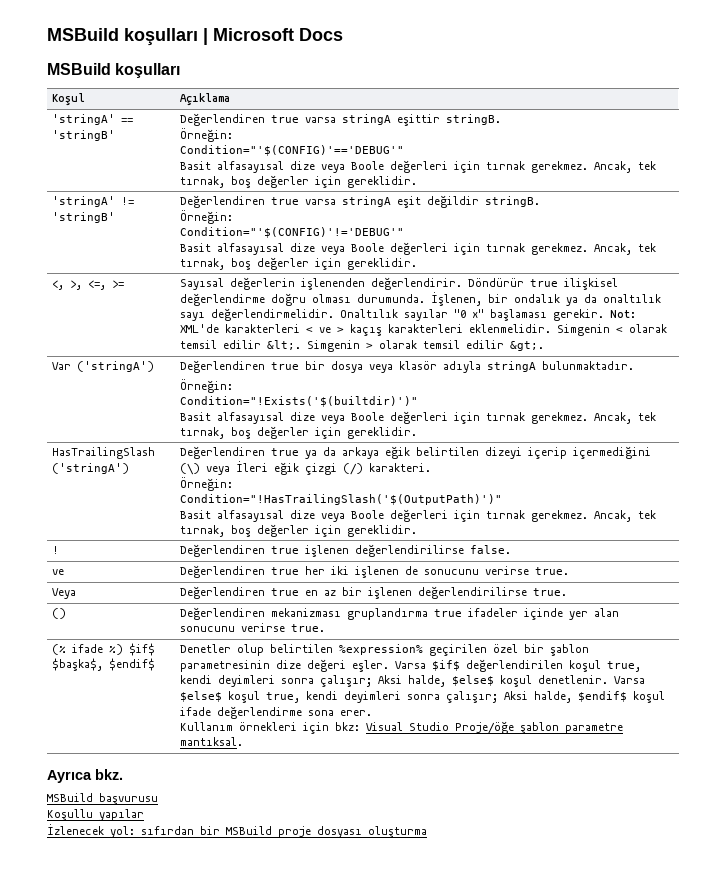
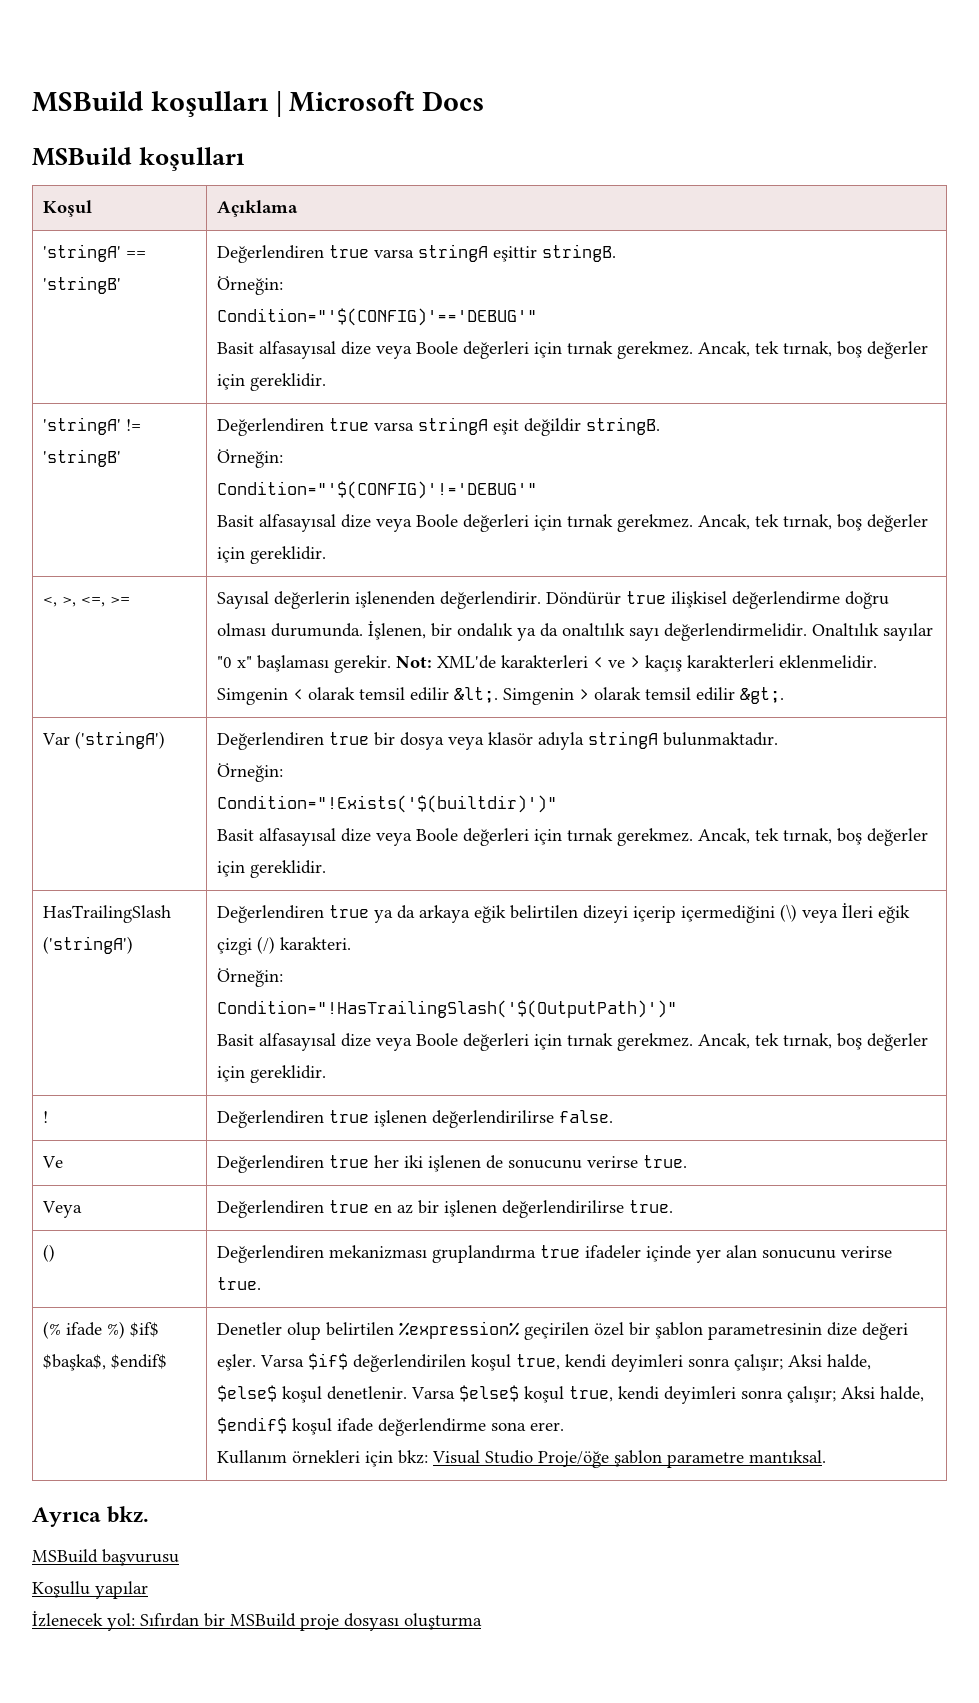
- ve | Değerlendiren true her iki işlenen de sonucunu verirse true.
+ Ve | Değerlendiren true her iki işlenen de sonucunu verirse true.
- İzlenecek yol: sıfırdan bir MSBuild proje dosyası oluşturma
+ İzlenecek yol: Sıfırdan bir MSBuild proje dosyası oluşturma

